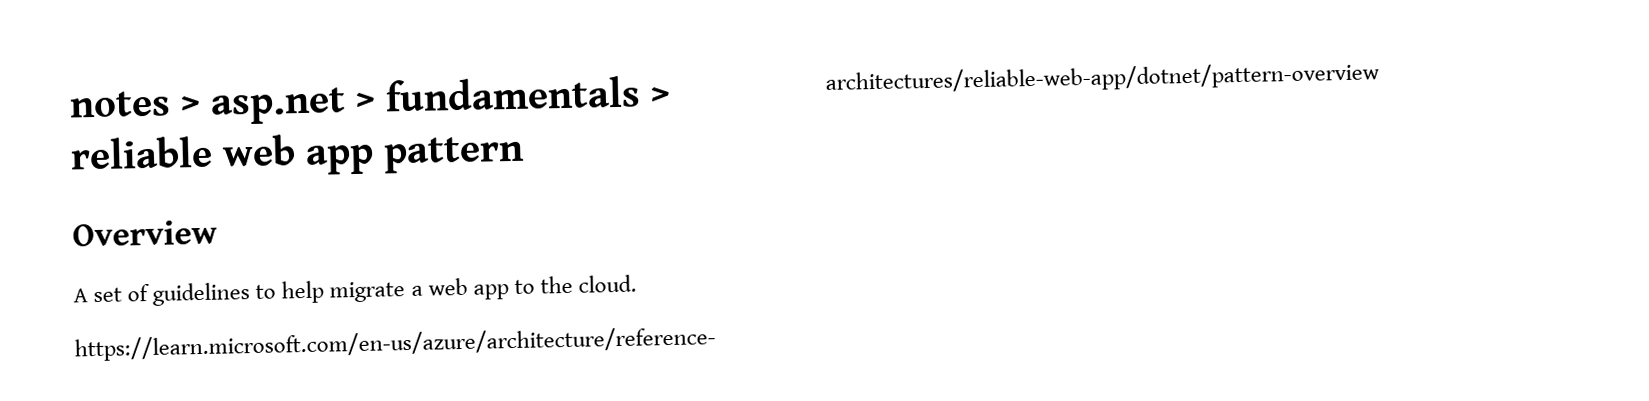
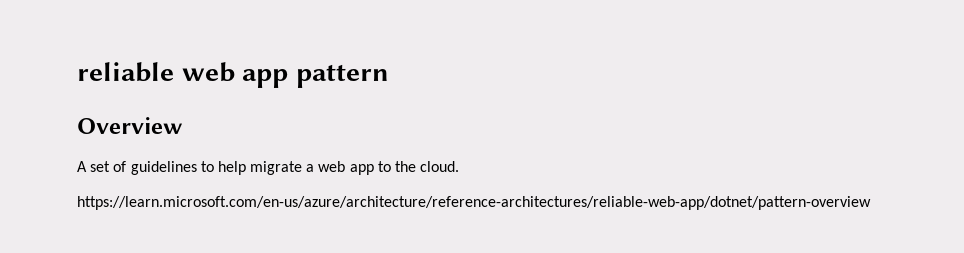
- notes > asp.net > fundamentals > reliable web app pattern
+ reliable web app pattern

